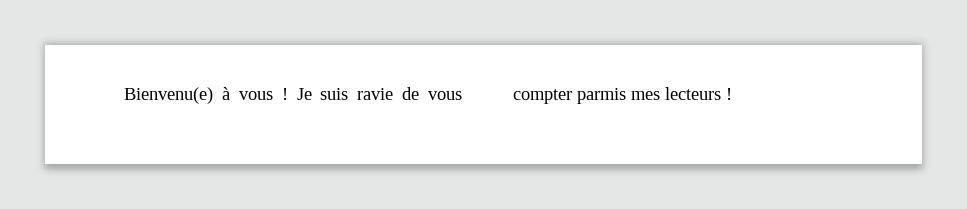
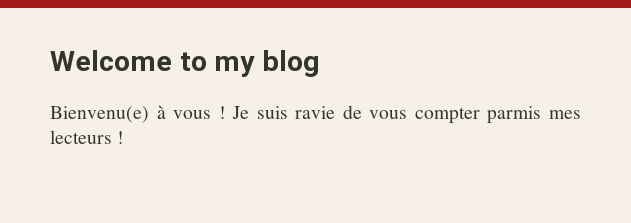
+ Welcome to my blog

